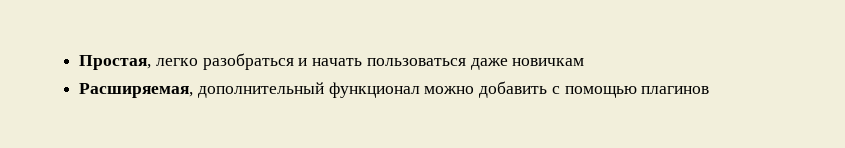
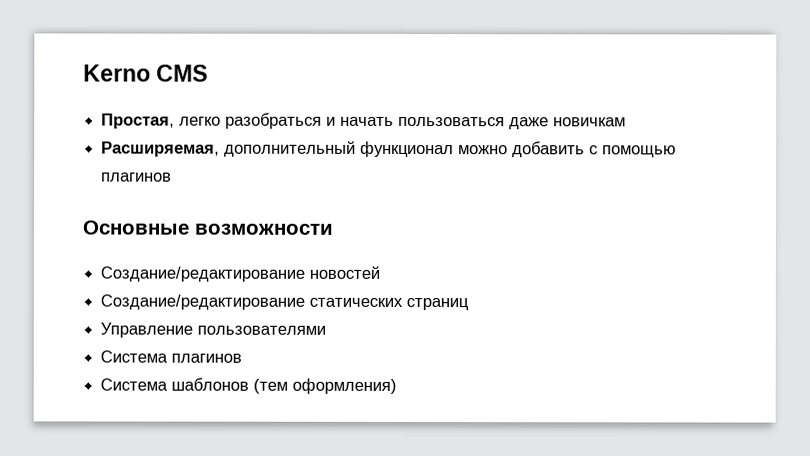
+ Kerno CMS
+ Основные возможности
+ Создание/редактирование новостей
+ Создание/редактирование статических страниц
+ Управление пользователями
+ Система плагинов
+ Система шаблонов (тем оформления)

